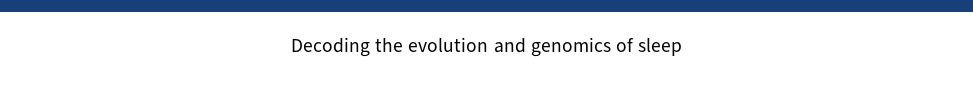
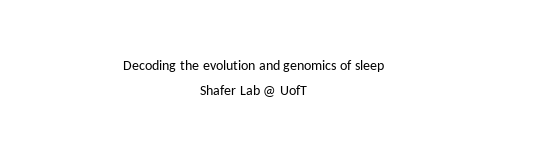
+ Shafer Lab @ UofT

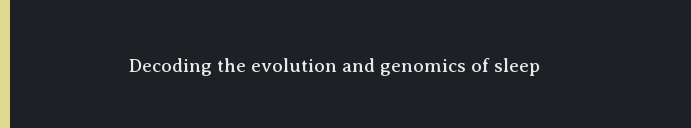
- Shafer Lab @ UofT

